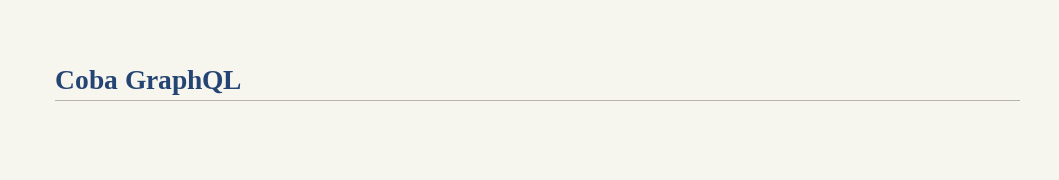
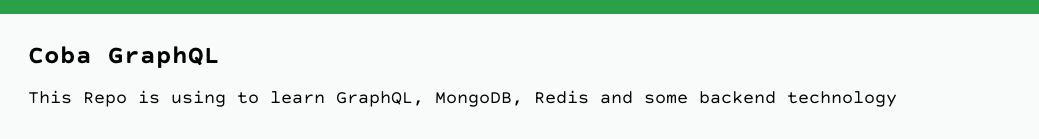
+ This Repo is using to learn GraphQL, MongoDB, Redis and some backend technology

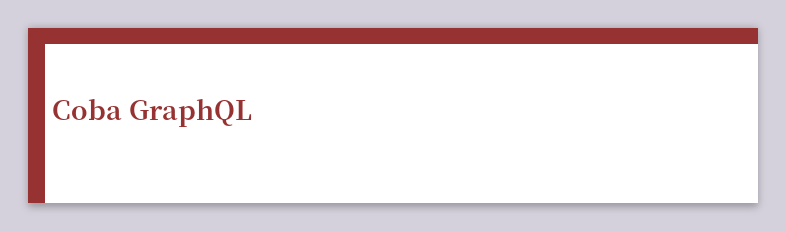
- This Repo is using to learn GraphQL, MongoDB, Redis and some backend technology

